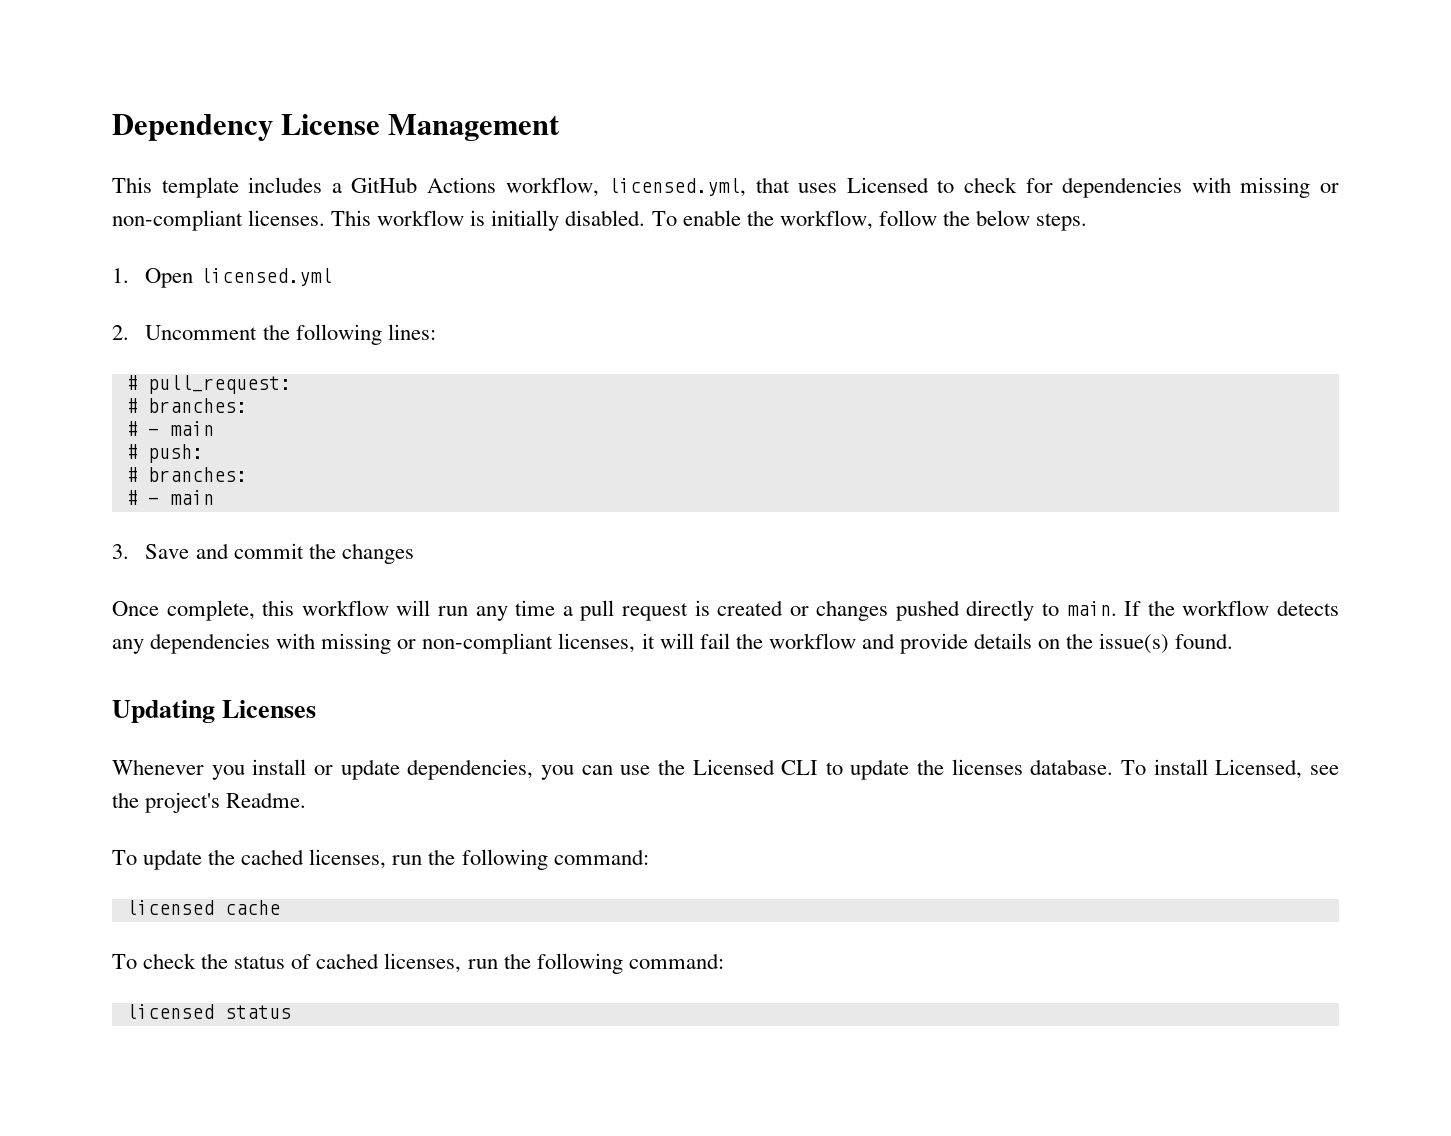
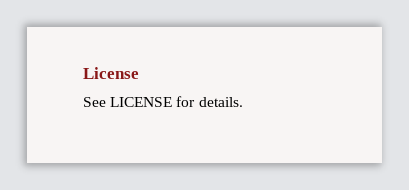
- Dependency License Management
- This template includes a GitHub Actions workflow, licensed.yml, that uses Licensed to check for dependencies with missing or non-compliant licenses. This workflow is initially disabled. To enable the workflow, follow the below steps.
- 1. Open licensed.yml
- 2. Uncomment the following lines:
- # pull_request:
- # branches:
- # - main
- # push:
- # branches:
- # - main
- 3. Save and commit the changes
- Once complete, this workflow will run any time a pull request is created or changes pushed directly to main. If the workflow detects any dependencies with missing or non-compliant licenses, it will fail the workflow and provide details on the issue(s) found.
- Updating Licenses
- Whenever you install or update dependencies, you can use the Licensed CLI to update the licenses database. To install Licensed, see the project's Readme.
- To update the cached licenses, run the following command:
- licensed cache
- To check the status of cached licenses, run the following command:
- licensed status
+ License
+ See LICENSE for details.

